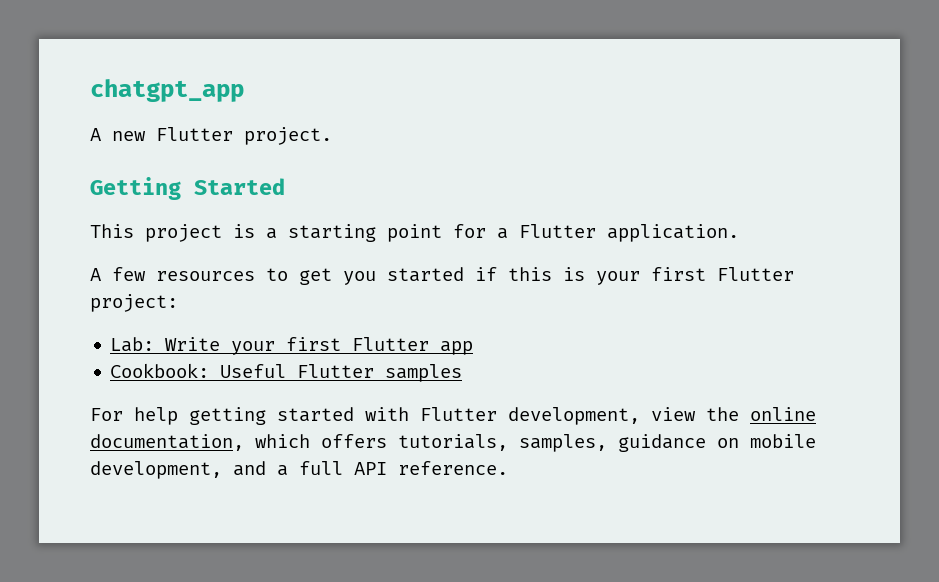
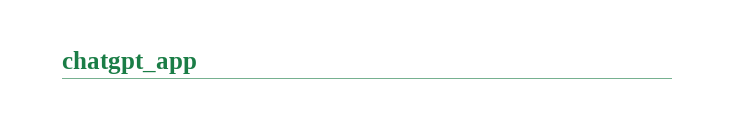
- A new Flutter project.
- Getting Started
- This project is a starting point for a Flutter application.
- A few resources to get you started if this is your first Flutter project:
- Lab: Write your first Flutter app
- Cookbook: Useful Flutter samples
- For help getting started with Flutter development, view the online documentation, which offers tutorials, samples, guidance on mobile development, and a full API reference.

